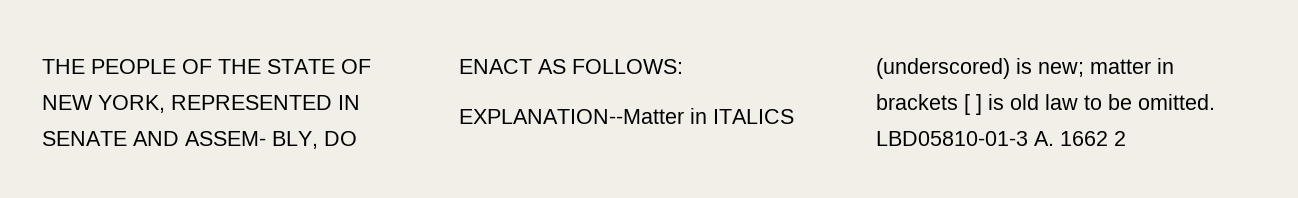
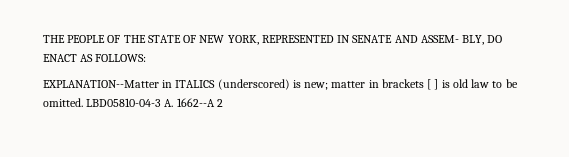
- LBD05810-01-3 A. 1662 2
+ LBD05810-04-3 A. 1662--A 2

